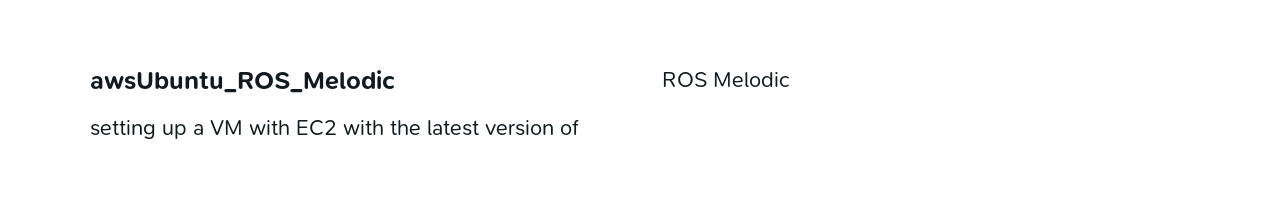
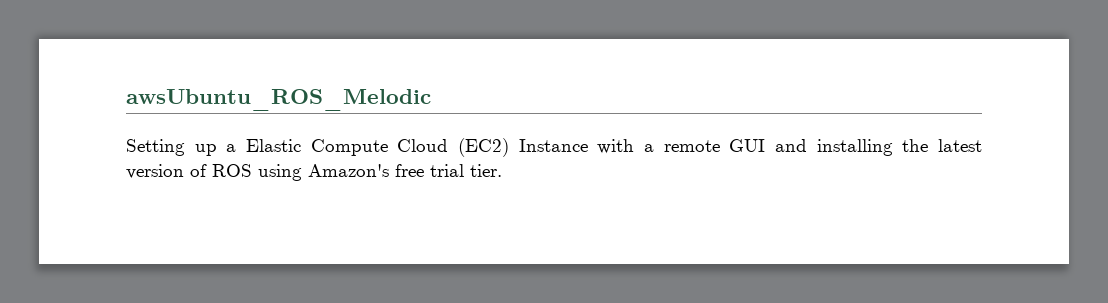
- setting up a VM with EC2 with the latest version of ROS Melodic
+ Setting up a Elastic Compute Cloud (EC2) Instance with a remote GUI and installing the latest version of ROS using Amazon's free trial tier.

